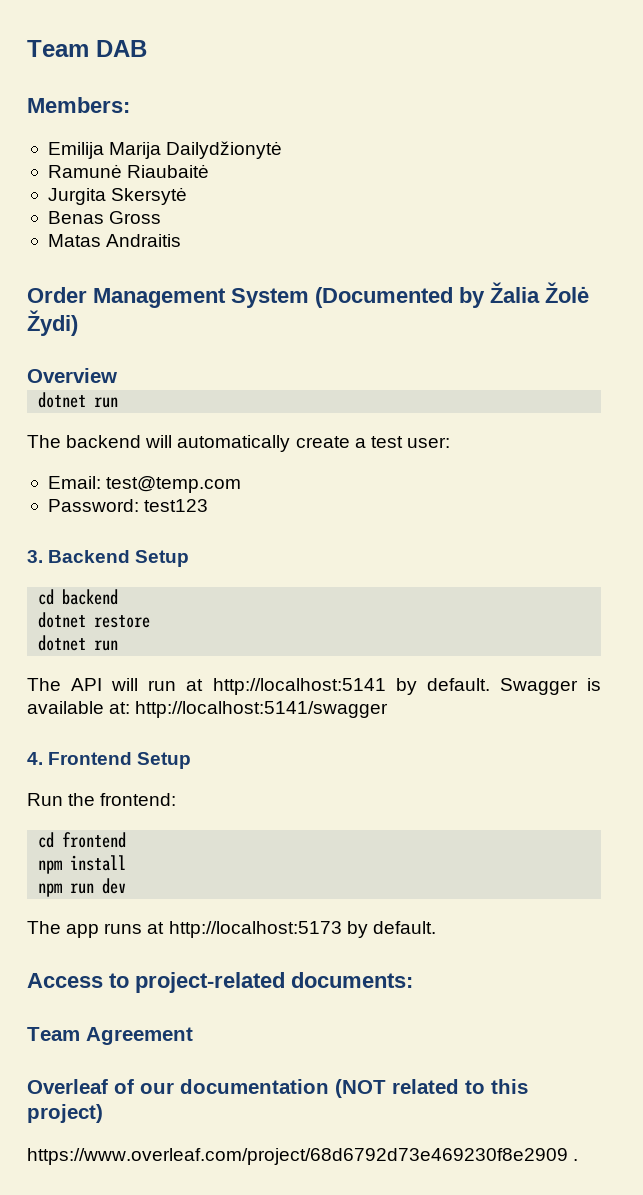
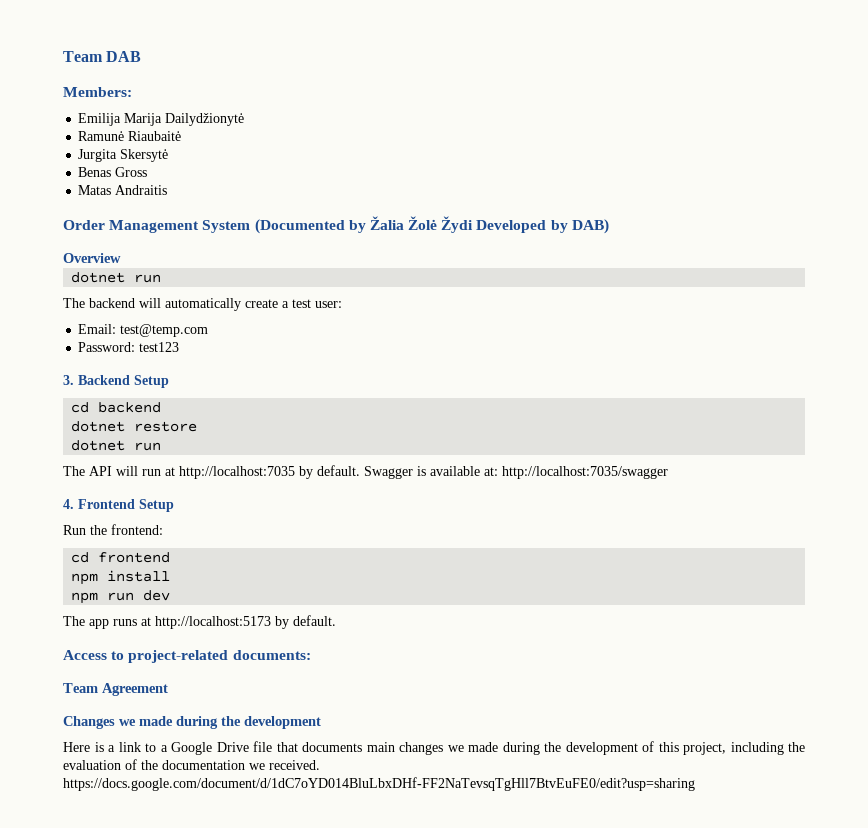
- Order Management System (Documented by Žalia Žolė Žydi)
+ Order Management System (Documented by Žalia Žolė Žydi Developed by DAB)
- The API will run at http://localhost:5141 by default.
+ The API will run at http://localhost:7035 by default.
- Swagger is available at: http://localhost:5141/swagger
+ Swagger is available at: http://localhost:7035/swagger
- Overleaf of our documentation (NOT related to this project)
- https://www.overleaf.com/project/68d6792d73e469230f8e2909 .
+ Changes we made during the development
+ Here is a link to a Google Drive file that documents main changes we made during the development of this project, including the evaluation of the documentation we received. https://docs.google.com/document/d/1dC7oYD014BluLbxDHf-FF2NaTevsqTgHll7BtvEuFE0/edit?usp=sharing

